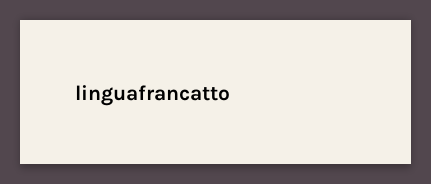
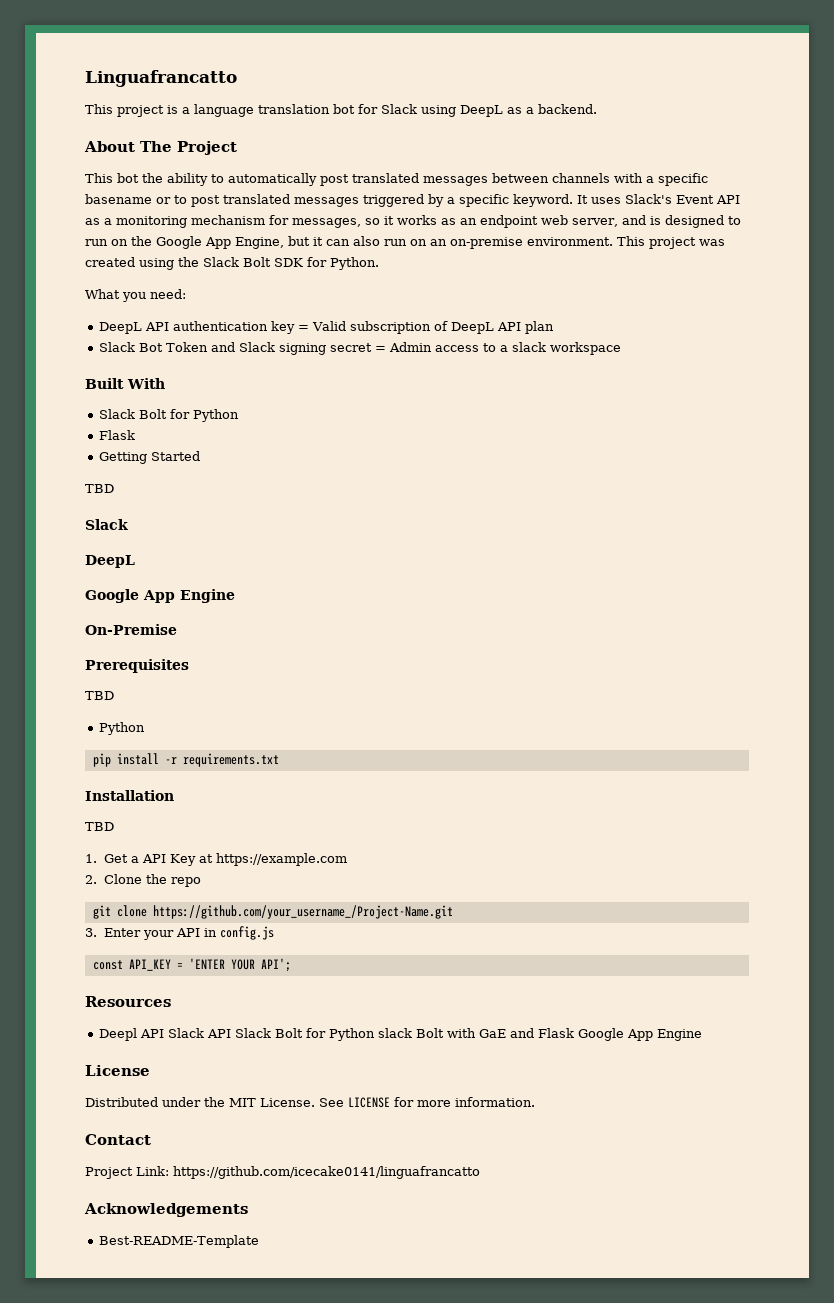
- linguafrancatto
+ Linguafrancatto
+ This project is a language translation bot for Slack using DeepL as a backend.
+ About The Project
+ This bot the ability to automatically post translated messages between channels with a specific basename or to post translated messages triggered by a specific keyword. It uses Slack's Event API as a monitoring mechanism for messages, so it works as an endpoint web server, and is designed to run on the Google App Engine, but it can also run on an on-premise environment. This project was created using the Slack Bolt SDK for Python.
+ What you need:
+ DeepL API authentication key = Valid subscription of DeepL API plan
+ Slack Bot Token and Slack signing secret = Admin access to a slack workspace
+ Built With
+ Slack Bolt for Python
+ Flask
+ Getting Started
+ TBD
+ Slack
+ DeepL
+ Google App Engine
+ On-Premise
+ Prerequisites
+ TBD
+ Python
+ pip install -r requirements.txt
+ Installation
+ TBD
+ 1. Get a API Key at https://example.com
+ 2. Clone the repo
+ git clone https://github.com/your_username_/Project-Name.git
+ 3. Enter your API in config.js
+ const API_KEY = 'ENTER YOUR API';
+ Resources
+ Deepl API Slack API Slack Bolt for Python slack Bolt with GaE and Flask Google App Engine
+ License
+ Distributed under the MIT License. See LICENSE for more information.
+ Contact
+ Project Link: https://github.com/icecake0141/linguafrancatto
+ Acknowledgements
+ Best-README-Template

